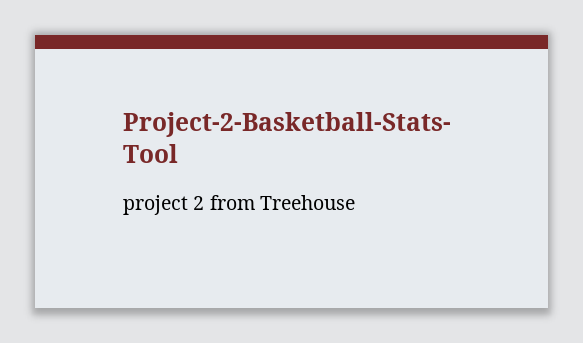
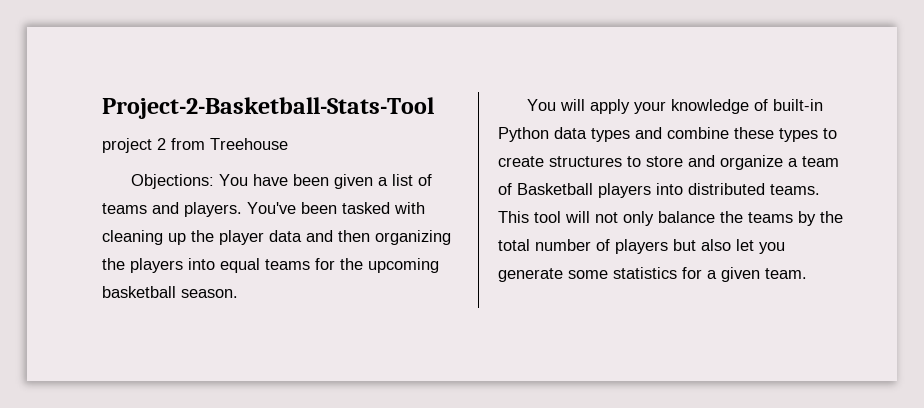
+ Objections: You have been given a list of teams and players. You've been tasked with cleaning up the player data and then organizing the players into equal teams for the upcoming basketball season.
+ You will apply your knowledge of built-in Python data types and combine these types to create structures to store and organize a team of Basketball players into distributed teams. This tool will not only balance the teams by the total number of players but also let you generate some statistics for a given team.

